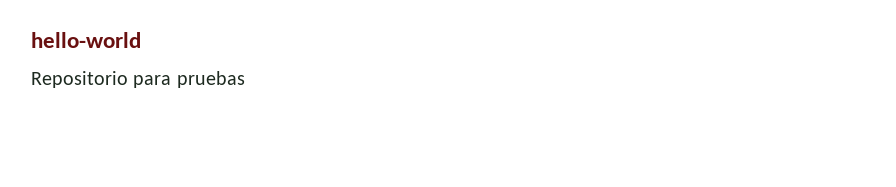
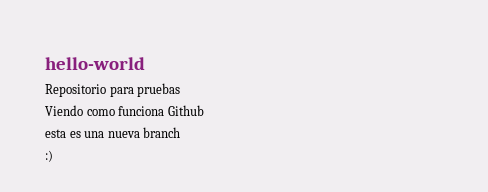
+ Viendo como funciona Github
+ esta es una nueva branch
+ :)

